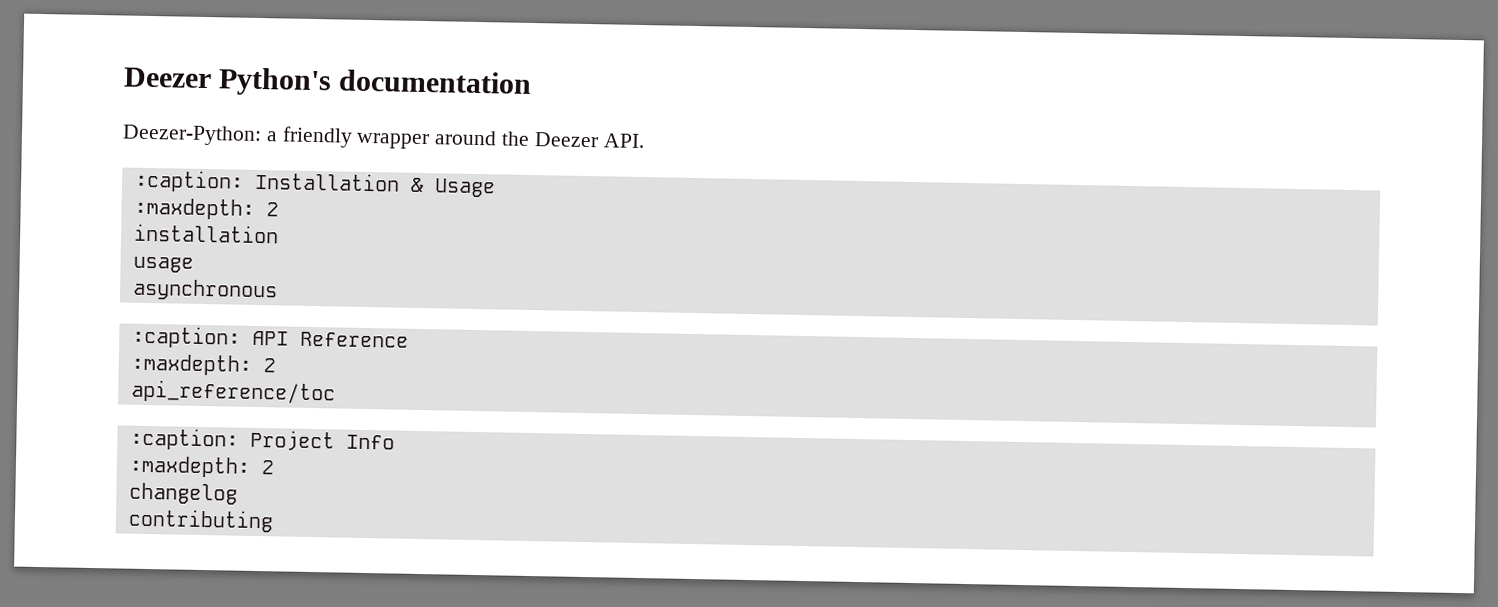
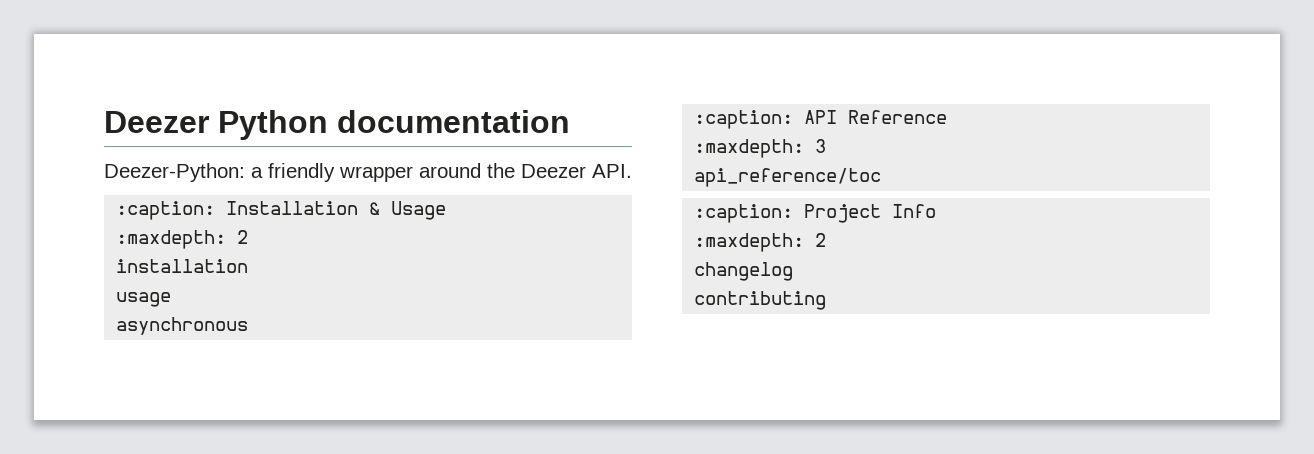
- Deezer Python's documentation
+ Deezer Python documentation
  :caption: API Reference
- :maxdepth: 2
+ :maxdepth: 3

